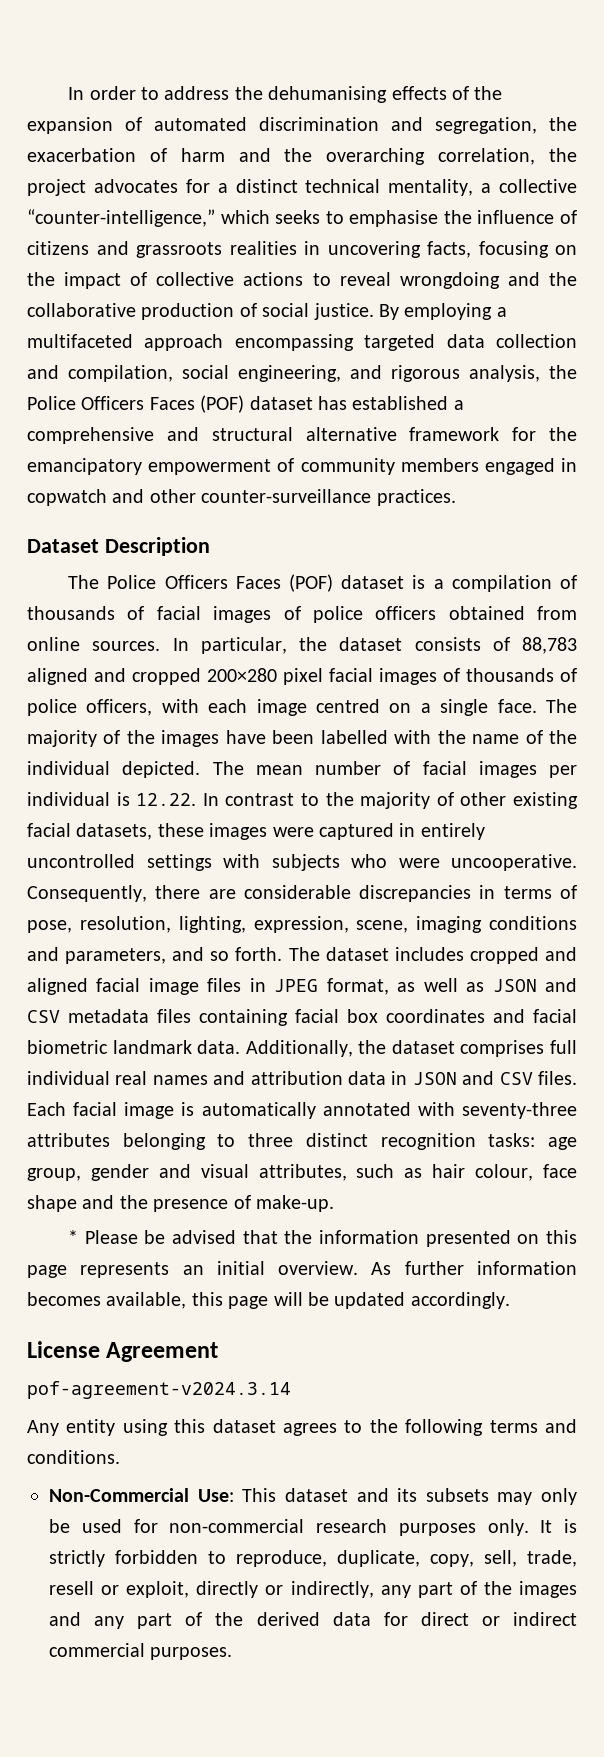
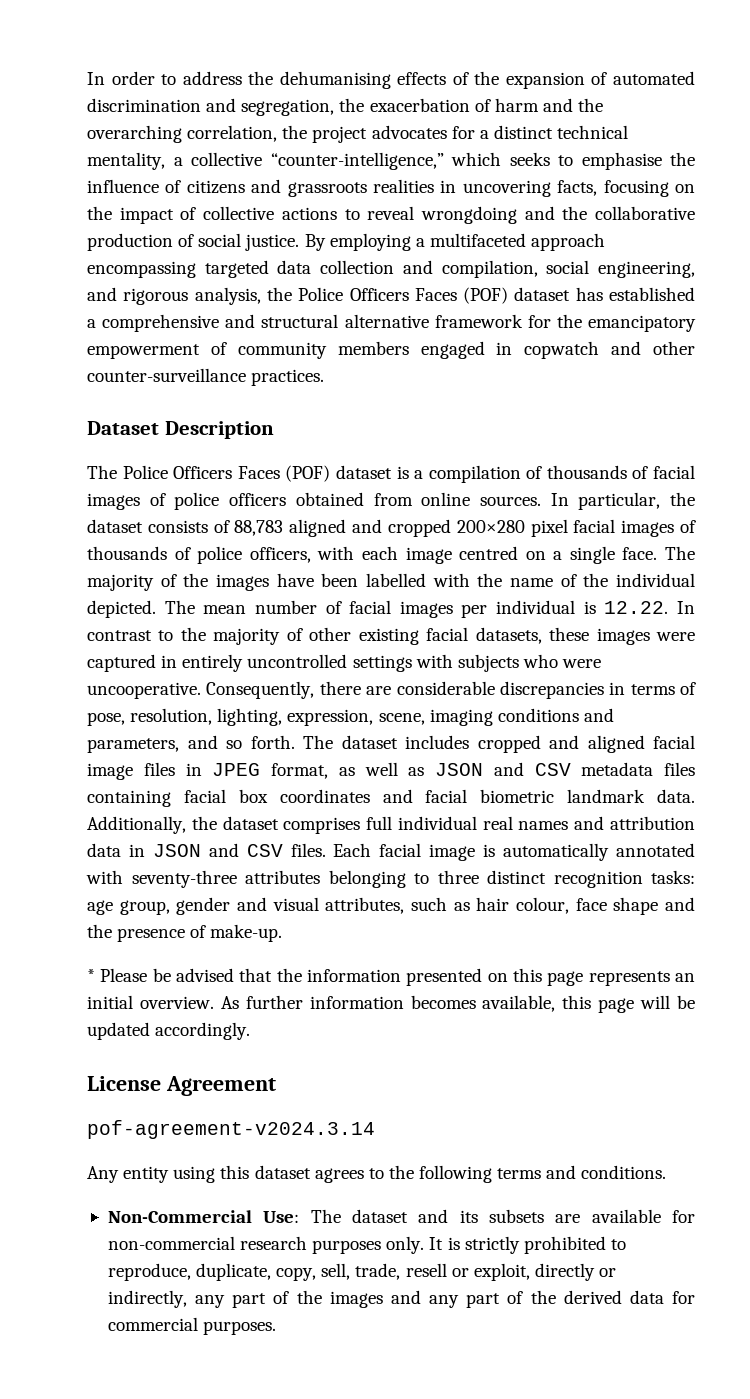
- Non-Commercial Use: This dataset and its subsets may only be used for non-commercial research purposes only.
+ Non-Commercial Use: The dataset and its subsets are available for non-commercial research purposes only.
- It is strictly forbidden to reproduce, duplicate, copy, sell, trade, resell or exploit, directly or indirectly, any part of the images and any part of the derived data for direct or indirect commercial purposes.
+ It is strictly prohibited to reproduce, duplicate, copy, sell, trade, resell or exploit, directly or indirectly, any part of the images and any part of the derived data for commercial purposes.

